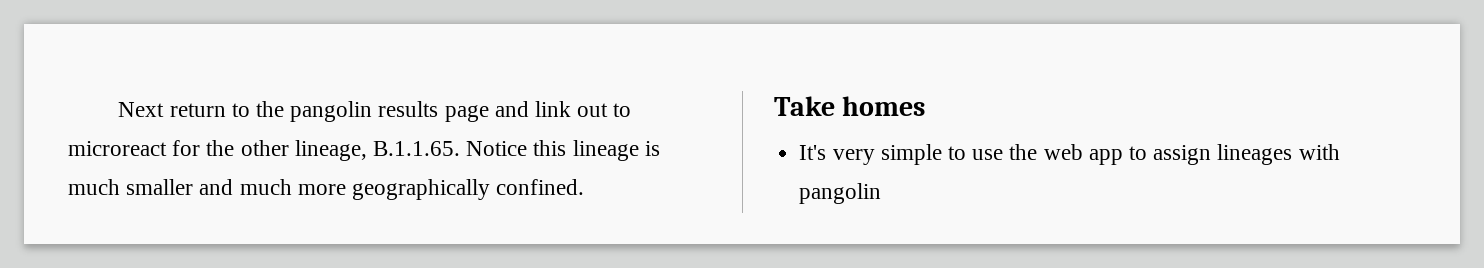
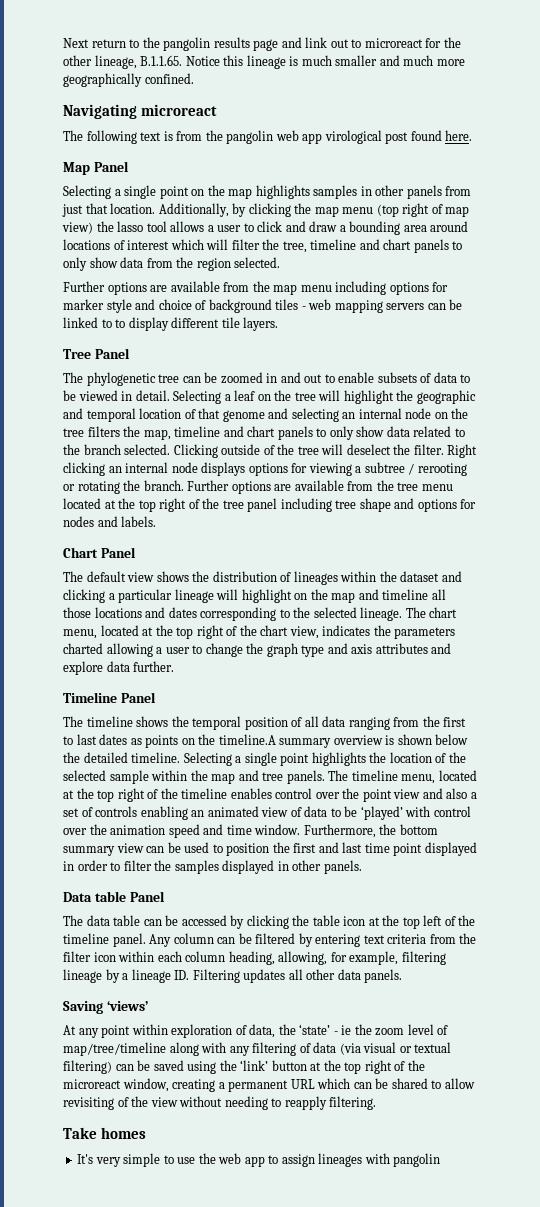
+ Navigating microreact
+ The following text is from the pangolin web app virological post found here.
+ Map Panel
+ Selecting a single point on the map highlights samples in other panels from just that location. Additionally, by clicking the map menu (top right of map view) the lasso tool allows a user to click and draw a bounding area around locations of interest which will filter the tree, timeline and chart panels to only show data from the region selected.
+ Further options are available from the map menu including options for marker style and choice of background tiles - web mapping servers can be linked to to display different tile layers.
+ Tree Panel
+ The phylogenetic tree can be zoomed in and out to enable subsets of data to be viewed in detail. Selecting a leaf on the tree will highlight the geographic and temporal location of that genome and selecting an internal node on the tree filters the map, timeline and chart panels to only show data related to the branch selected. Clicking outside of the tree will deselect the filter. Right clicking an internal node displays options for viewing a subtree / rerooting or rotating the branch. Further options are available from the tree menu located at the top right of the tree panel including tree shape and options for nodes and labels.
+ Chart Panel
+ The default view shows the distribution of lineages within the dataset and clicking a particular lineage will highlight on the map and timeline all those locations and dates corresponding to the selected lineage. The chart menu, located at the top right of the chart view, indicates the parameters charted allowing a user to change the graph type and axis attributes and explore data further.
+ Timeline Panel
+ The timeline shows the temporal position of all data ranging from the first to last dates as points on the timeline.A summary overview is shown below the detailed timeline. Selecting a single point highlights the location of the selected sample within the map and tree panels. The timeline menu, located at the top right of the timeline enables control over the point view and also a set of controls enabling an animated view of data to be ‘played’ with control over the animation speed and time window. Furthermore, the bottom summary view can be used to position the first and last time point displayed in order to filter the samples displayed in other panels.
+ Data table Panel
+ The data table can be accessed by clicking the table icon at the top left of the timeline panel. Any column can be filtered by entering text criteria from the filter icon within each column heading, allowing, for example, filtering lineage by a lineage ID. Filtering updates all other data panels.
+ Saving ‘views’
+ At any point within exploration of data, the ‘state’ - ie the zoom level of map/tree/timeline along with any filtering of data (via visual or textual filtering) can be saved using the ‘link’ button at the top right of the microreact window, creating a permanent URL which can be shared to allow revisiting of the view without needing to reapply filtering.

